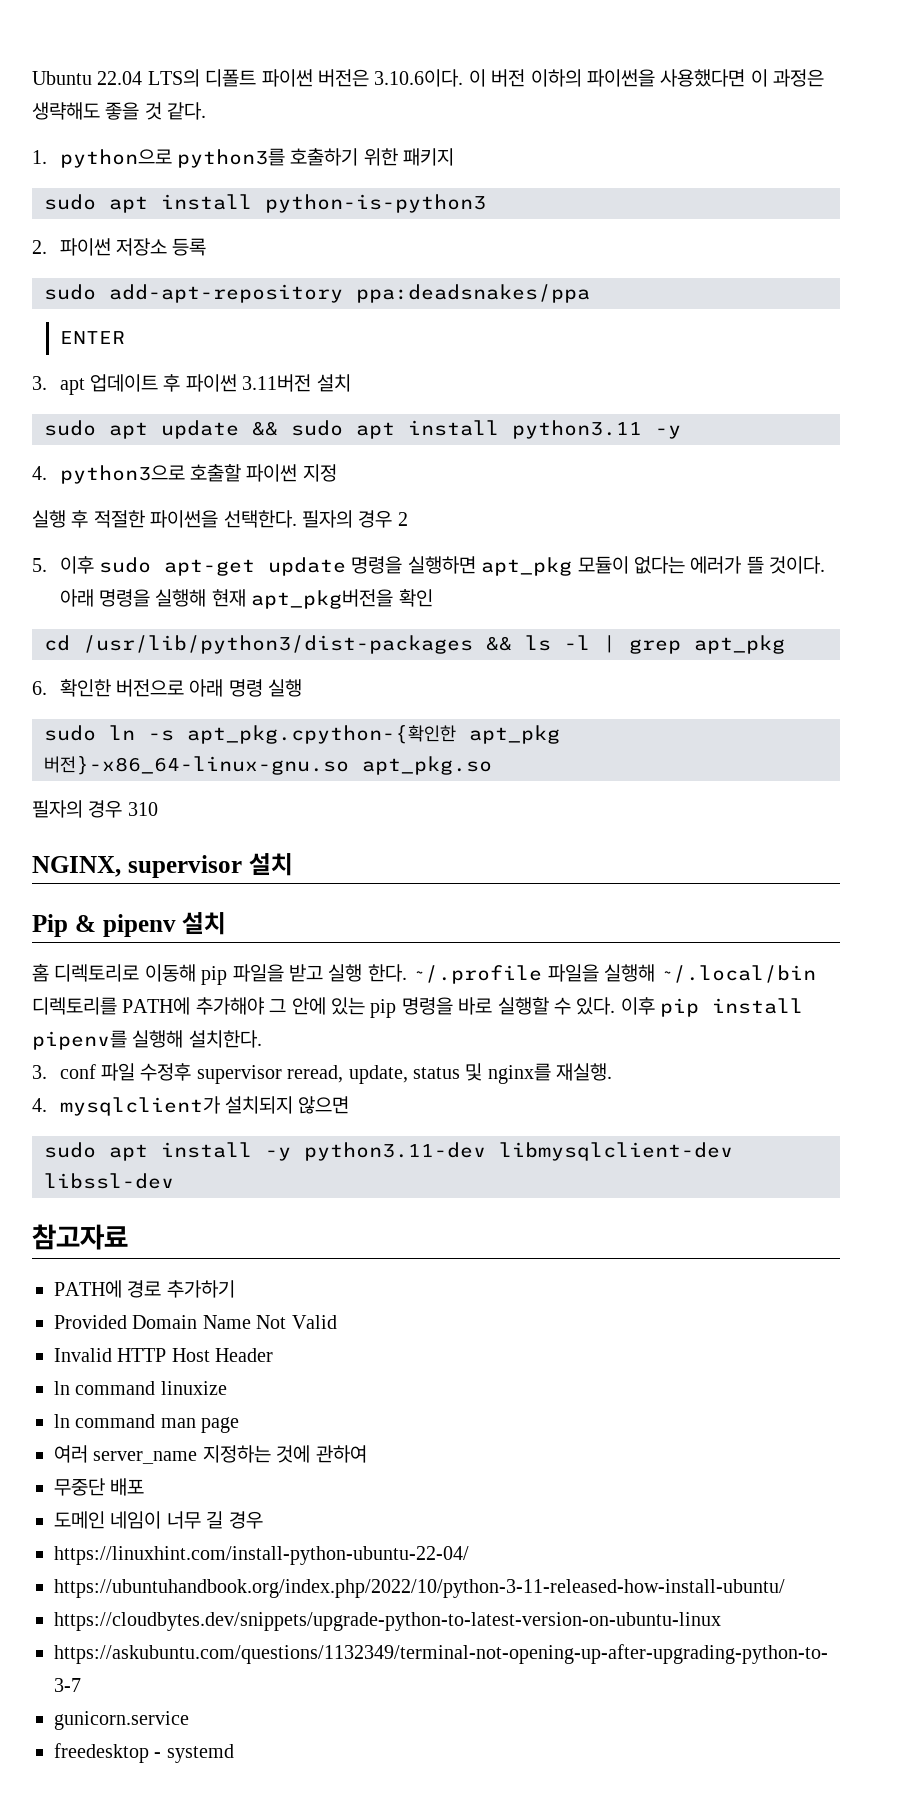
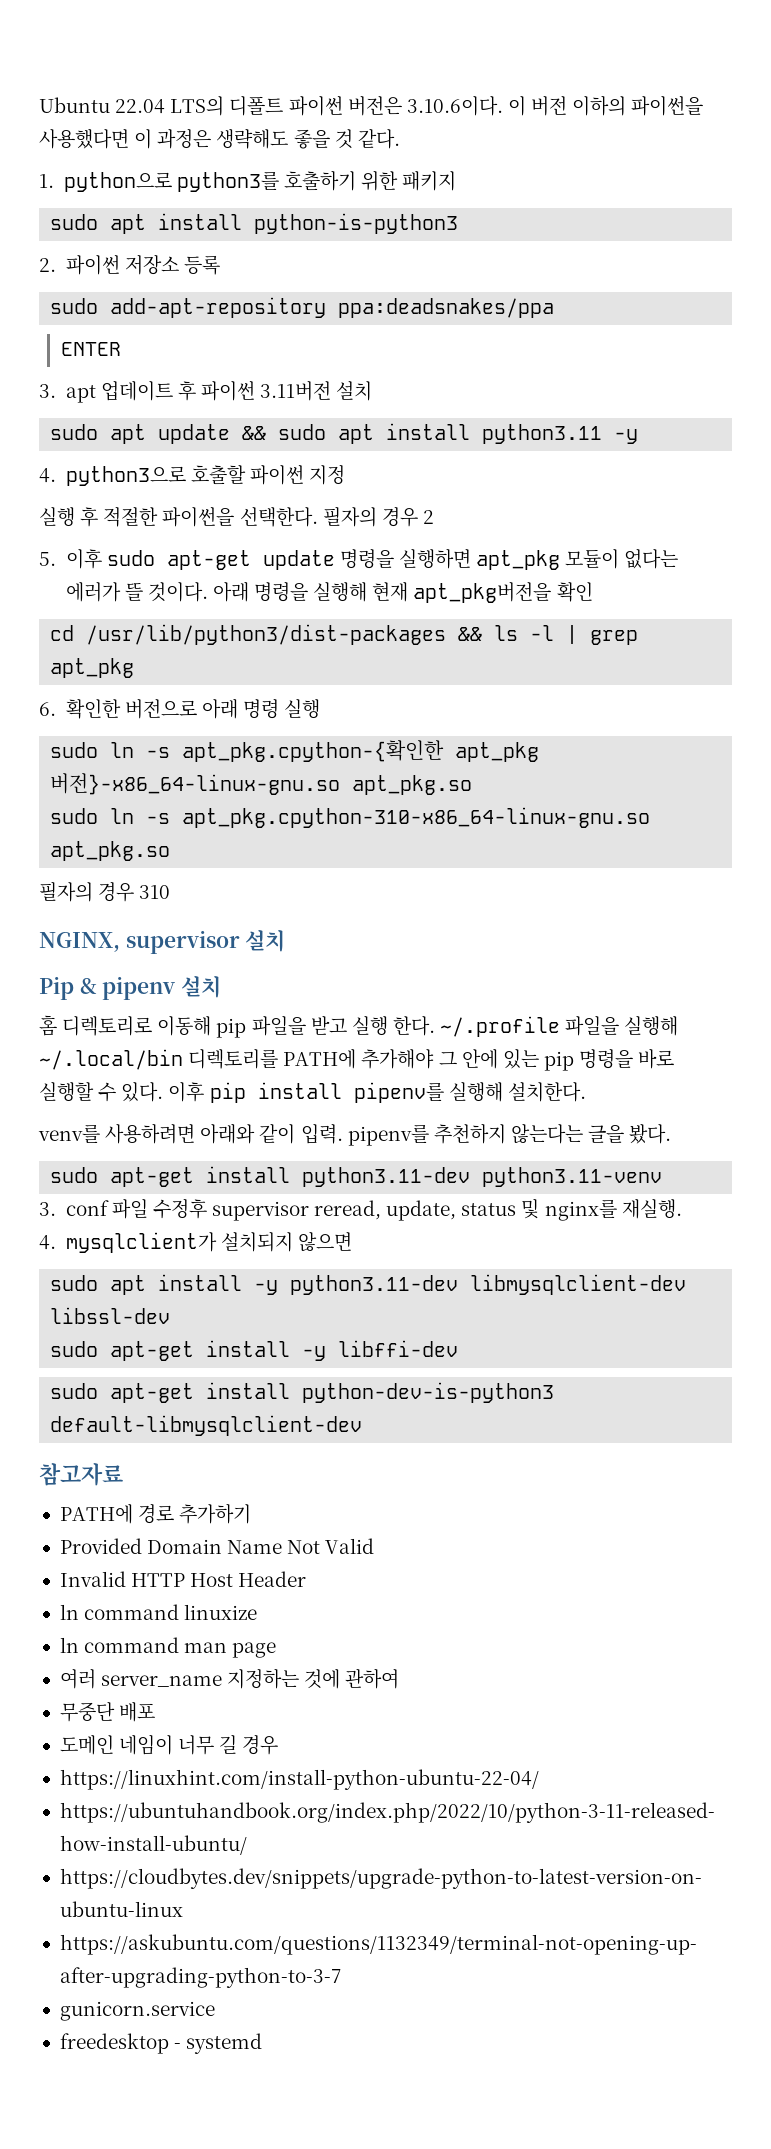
+ sudo ln -s apt_pkg.cpython-310-x86_64-linux-gnu.so apt_pkg.so
+ venv를 사용하려면 아래와 같이 입력. pipenv를 추천하지 않는다는 글을 봤다.
+ sudo apt-get install python3.11-dev python3.11-venv
+ sudo apt-get install -y libffi-dev
+ sudo apt-get install python-dev-is-python3 default-libmysqlclient-dev

